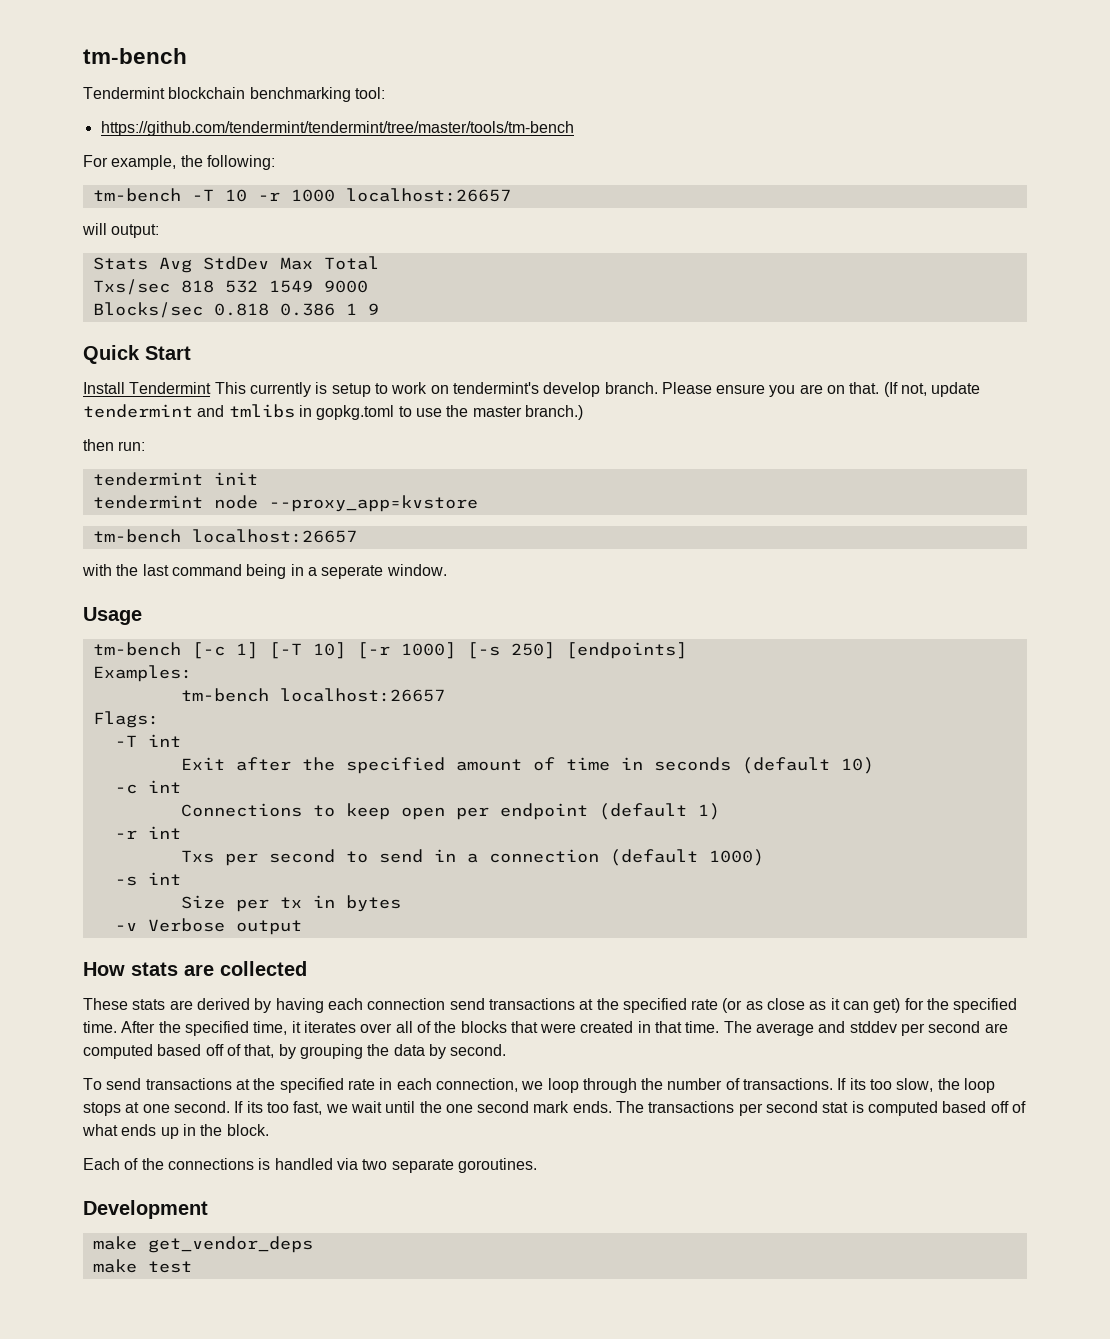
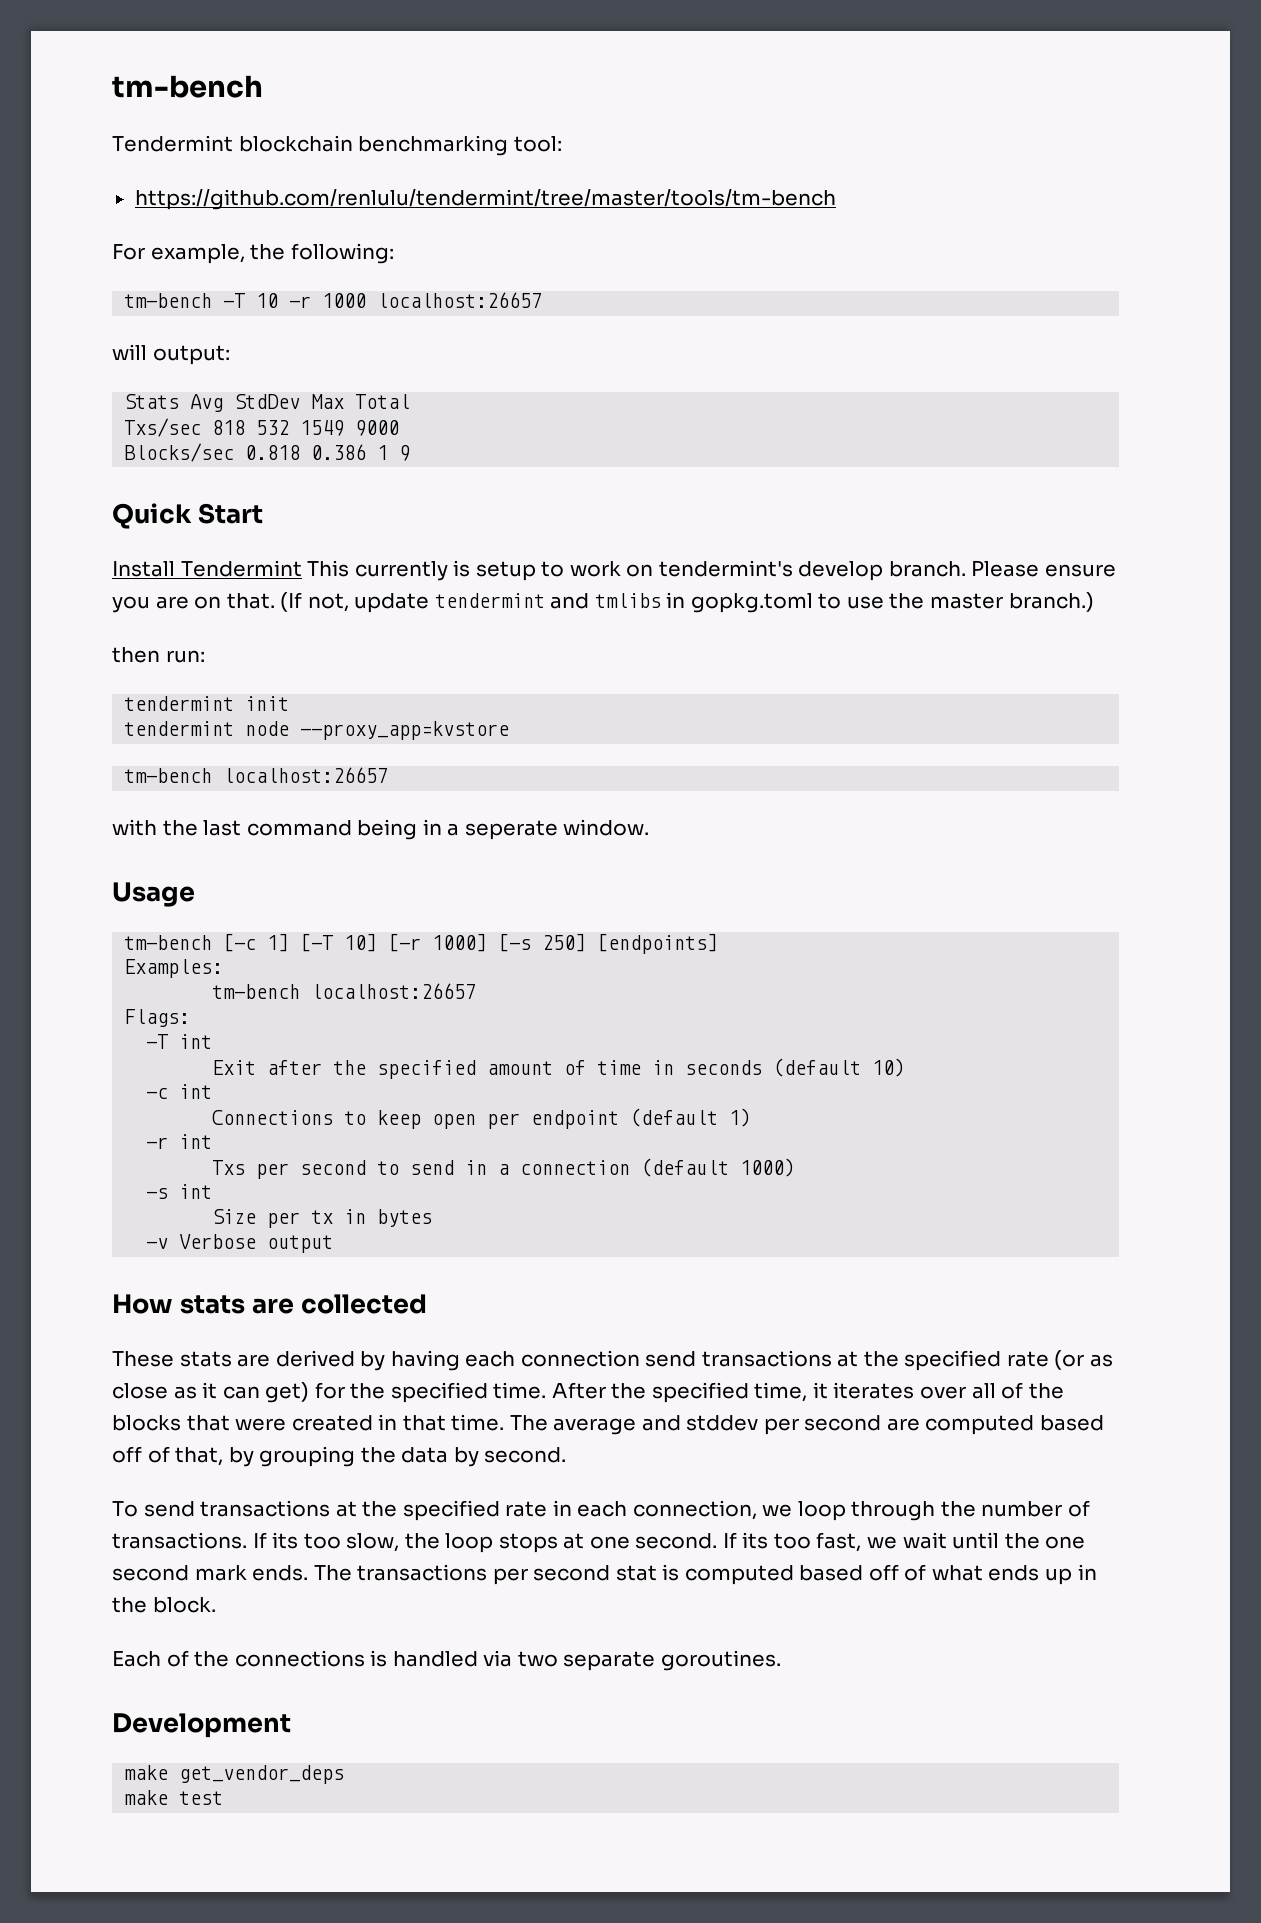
- https://github.com/tendermint/tendermint/tree/master/tools/tm-bench
+ https://github.com/renlulu/tendermint/tree/master/tools/tm-bench

